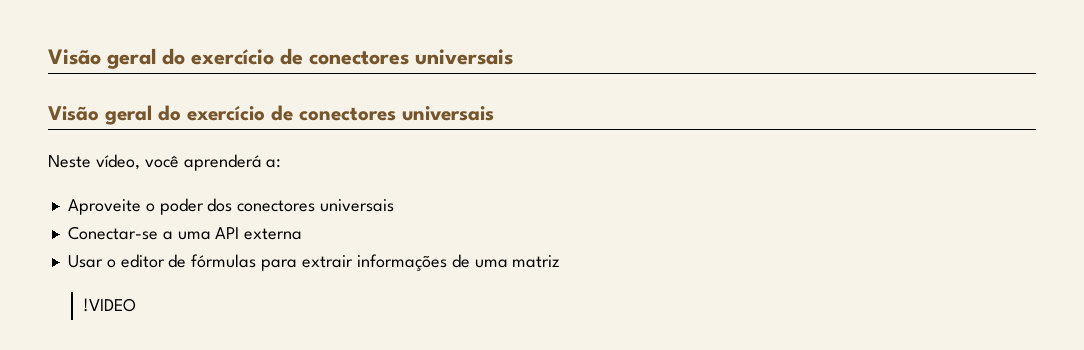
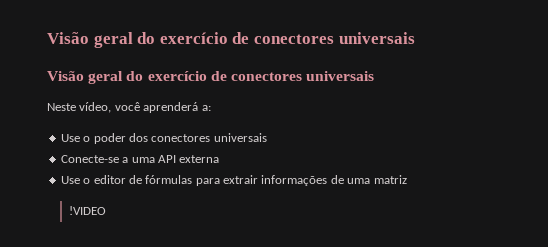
- Aproveite o poder dos conectores universais
+ Use o poder dos conectores universais
- Conectar-se a uma API externa
+ Conecte-se a uma API externa
- Usar o editor de fórmulas para extrair informações de uma matriz
+ Use o editor de fórmulas para extrair informações de uma matriz

